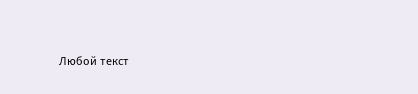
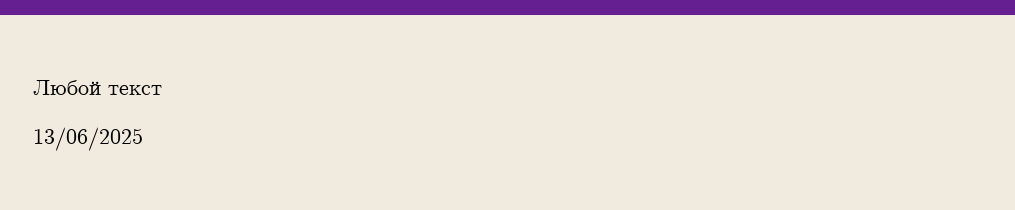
+ 13/06/2025

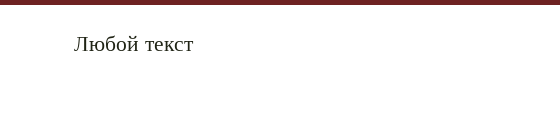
- 13/06/2025

